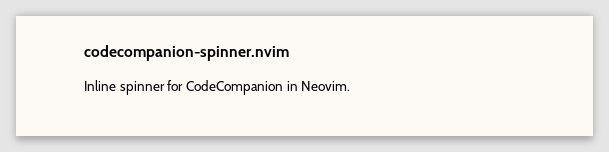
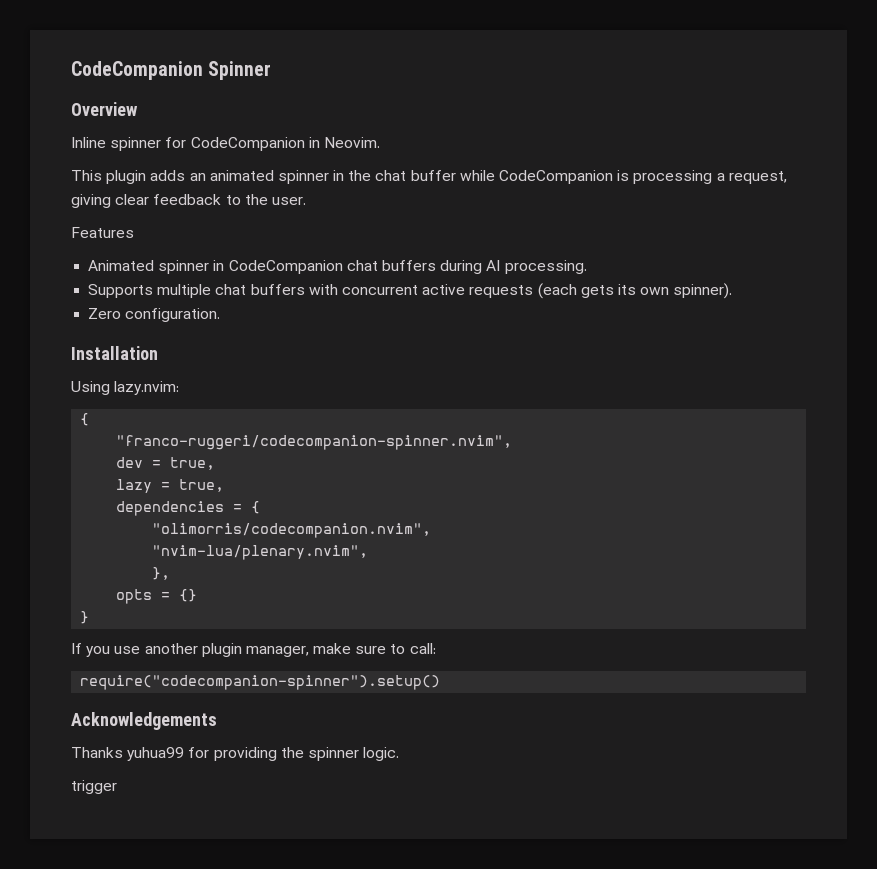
- codecompanion-spinner.nvim
+ CodeCompanion Spinner
+ Overview
+ This plugin adds an animated spinner in the chat buffer while CodeCompanion is processing a request, giving clear feedback to the user.
+ Features
+ Animated spinner in CodeCompanion chat buffers during AI processing.
+ Supports multiple chat buffers with concurrent active requests (each gets its own spinner).
+ Zero configuration.
+ Installation
+ Using lazy.nvim:
+ {
+ "franco-ruggeri/codecompanion-spinner.nvim",
+ dev = true,
+ lazy = true,
+ dependencies = {
+ "olimorris/codecompanion.nvim",
+ "nvim-lua/plenary.nvim",
+ },
+ opts = {}
+ }
+ If you use another plugin manager, make sure to call:
+ require("codecompanion-spinner").setup()
+ Acknowledgements
+ Thanks yuhua99 for providing the spinner logic.
+ trigger

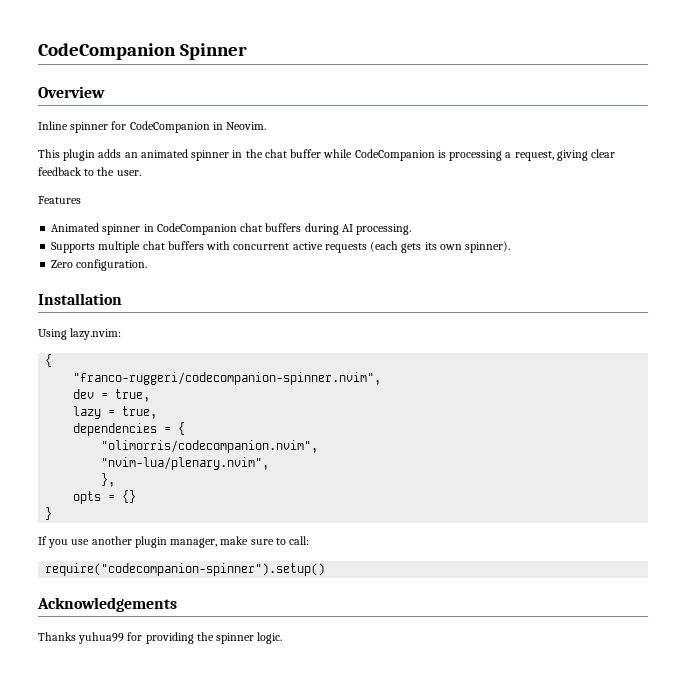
- trigger

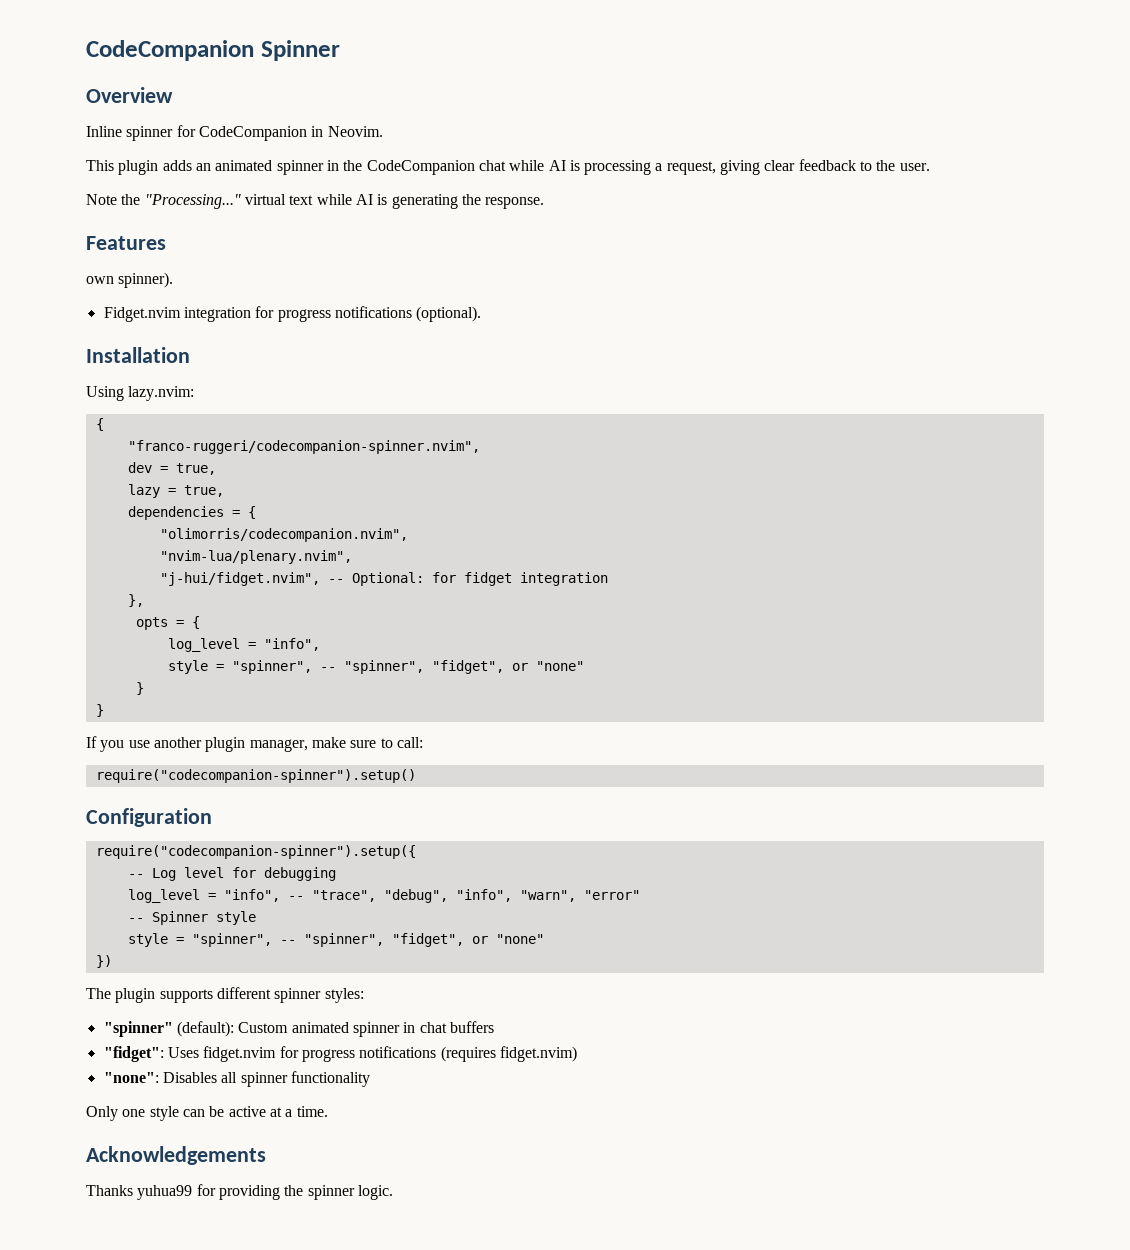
- This plugin adds an animated spinner in the chat buffer while CodeCompanion is processing a request, giving clear feedback to the user.
+ This plugin adds an animated spinner in the CodeCompanion chat while AI is processing a request, giving clear feedback to the user.
+ Note the "Processing..." virtual text while AI is generating the response.
  Features
- Animated spinner in CodeCompanion chat buffers during AI processing.
- Supports multiple chat buffers with concurrent active requests (each gets its own spinner).
- Zero configuration.
+ own spinner).
+ Fidget.nvim integration for progress notifications (optional).
+ "j-hui/fidget.nvim", -- Optional: for fidget integration
  },
- opts = {}
+ opts = {
+ log_level = "info",
+ style = "spinner", -- "spinner", "fidget", or "none"
+ }
+ Configuration
+ require("codecompanion-spinner").setup({
+ -- Log level for debugging
+ log_level = "info", -- "trace", "debug", "info", "warn", "error"
+ -- Spinner style
+ style = "spinner", -- "spinner", "fidget", or "none"
+ })
+ The plugin supports different spinner styles:
+ "spinner" (default): Custom animated spinner in chat buffers
+ "fidget": Uses fidget.nvim for progress notifications (requires fidget.nvim)
+ "none": Disables all spinner functionality
+ Only one style can be active at a time.

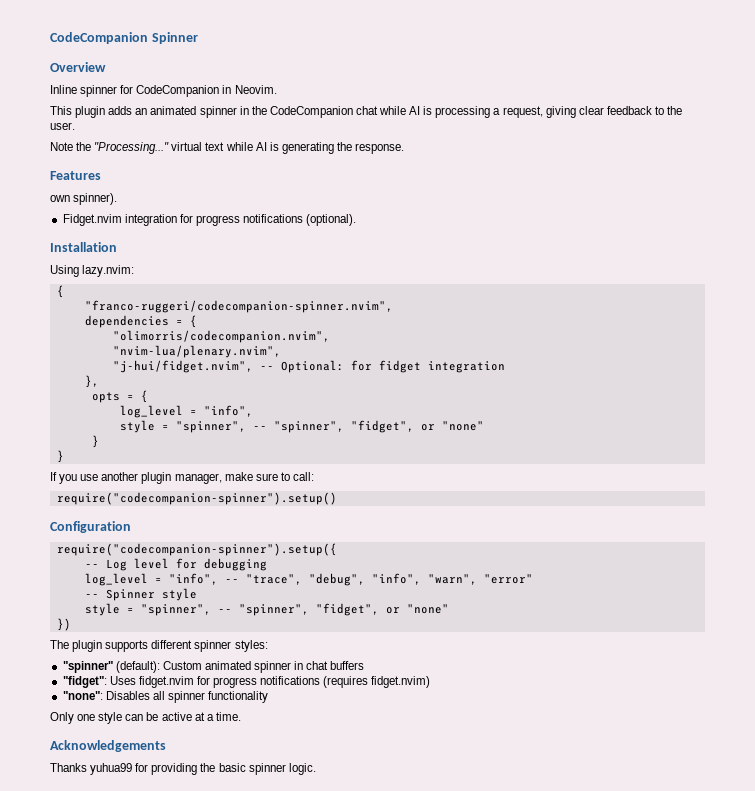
- dev = true,
- lazy = true,
- Thanks yuhua99 for providing the spinner logic.
+ Thanks yuhua99 for providing the basic spinner logic.

